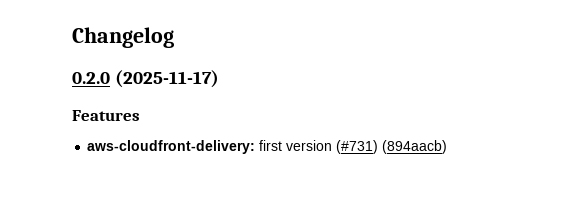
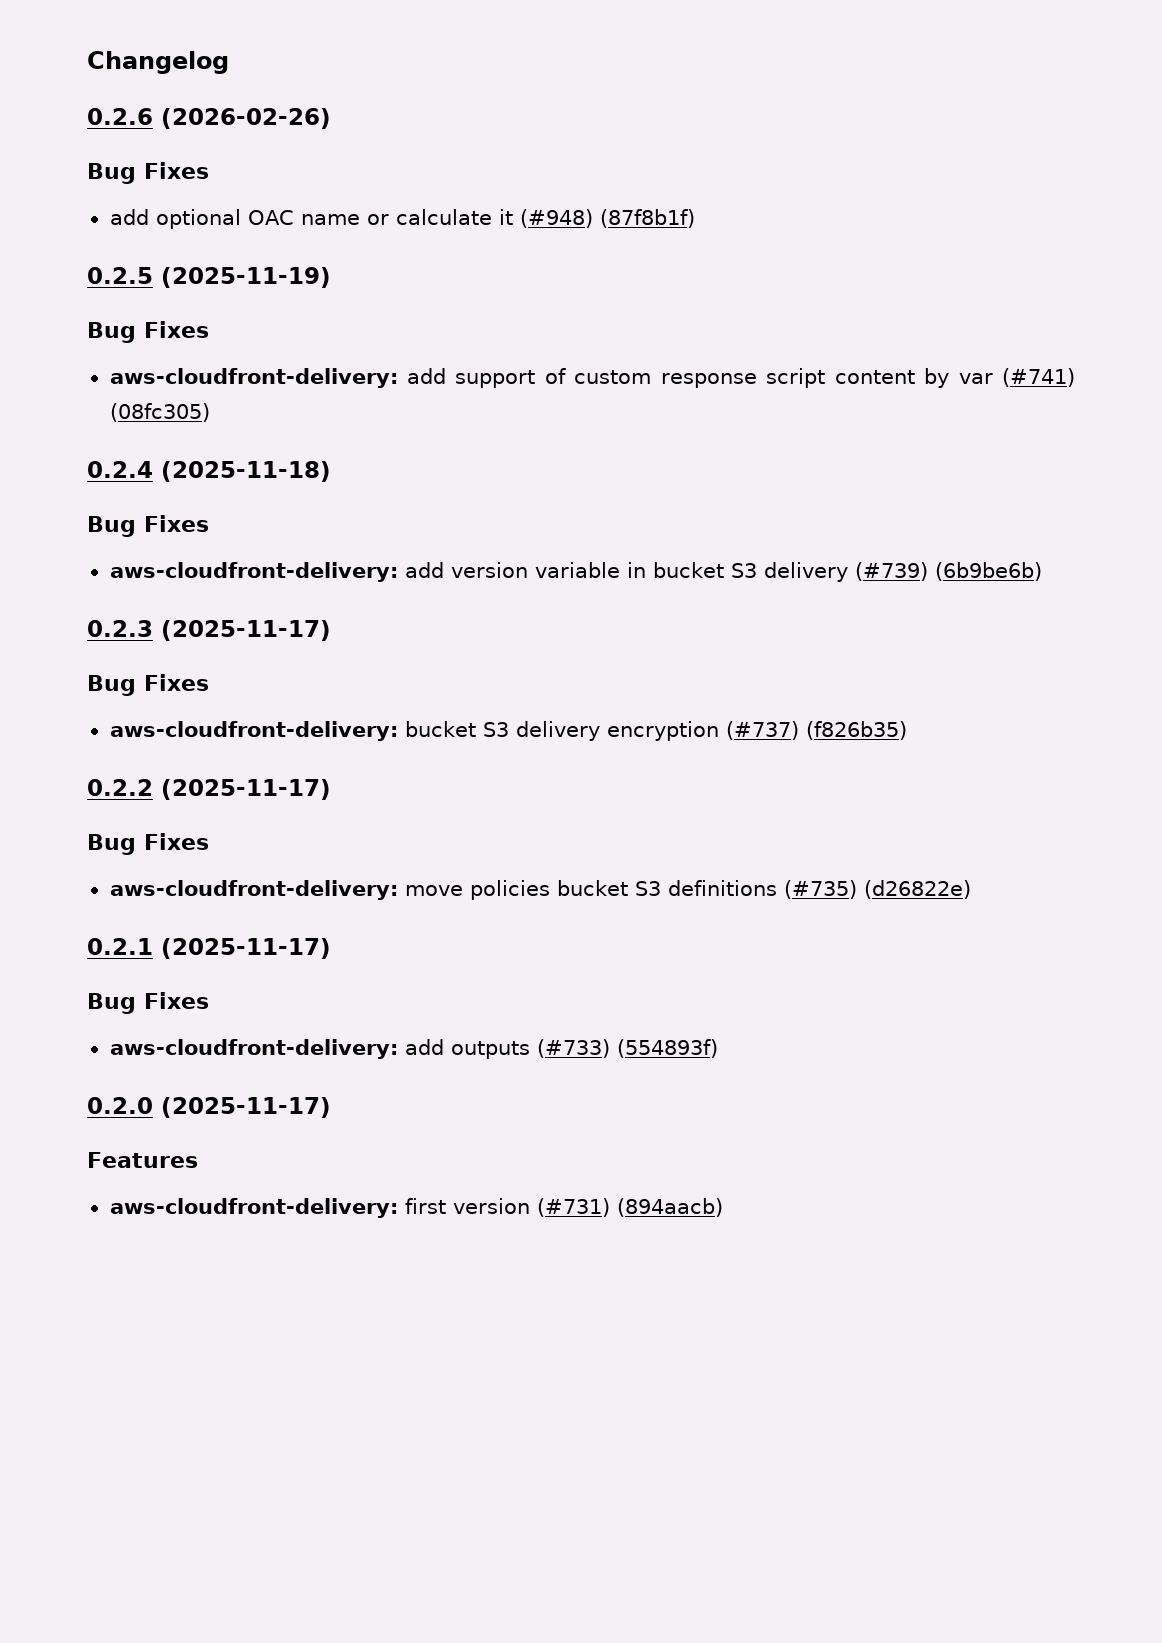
+ 0.2.6 (2026-02-26)
+ Bug Fixes
+ add optional OAC name or calculate it (#948) (87f8b1f)
+ 0.2.5 (2025-11-19)
+ Bug Fixes
+ aws-cloudfront-delivery: add support of custom response script content by var (#741) (08fc305)
+ 0.2.4 (2025-11-18)
+ Bug Fixes
+ aws-cloudfront-delivery: add version variable in bucket S3 delivery (#739) (6b9be6b)
+ 0.2.3 (2025-11-17)
+ Bug Fixes
+ aws-cloudfront-delivery: bucket S3 delivery encryption (#737) (f826b35)
+ 0.2.2 (2025-11-17)
+ Bug Fixes
+ aws-cloudfront-delivery: move policies bucket S3 definitions (#735) (d26822e)
+ 0.2.1 (2025-11-17)
+ Bug Fixes
+ aws-cloudfront-delivery: add outputs (#733) (554893f)

